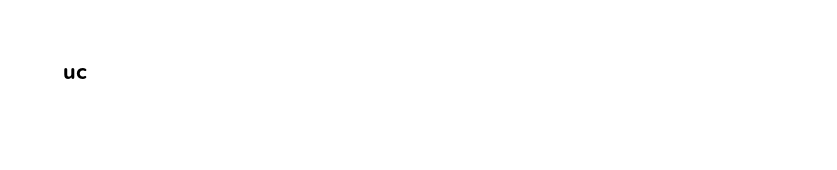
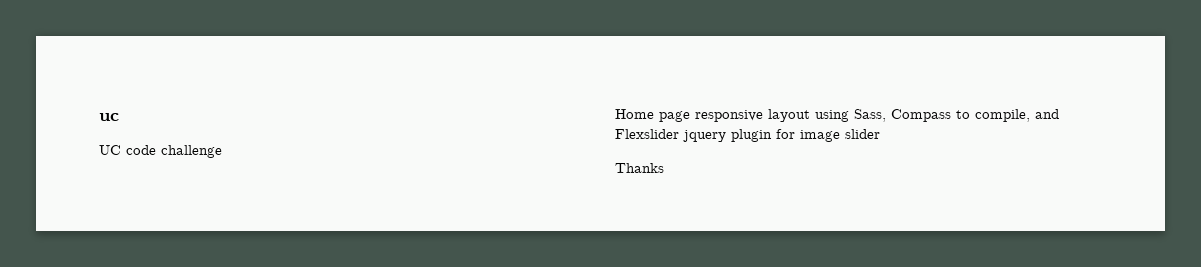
+ UC code challenge
+ Home page responsive layout using Sass, Compass to compile, and Flexslider jquery plugin for image slider
+ Thanks

